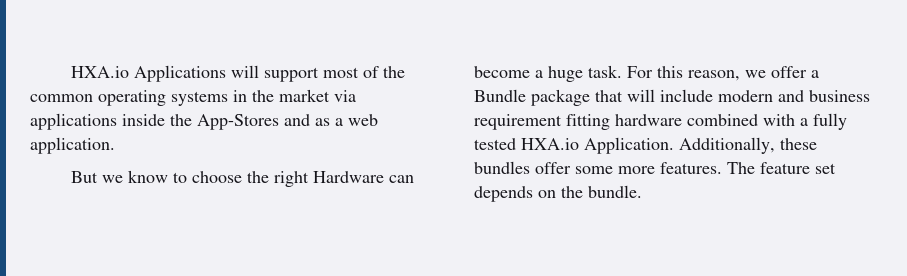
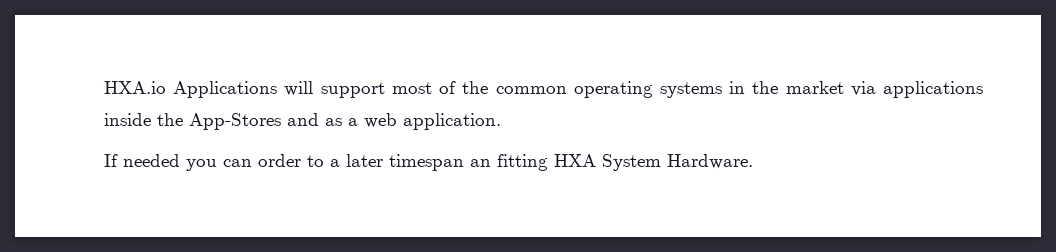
- But we know to choose the right Hardware can become a huge task. For this reason, we offer a Bundle package that will include modern and business requirement fitting hardware combined with a fully tested HXA.io Application. Additionally, these bundles offer some more features. The feature set depends on the bundle.
+ If needed you can order to a later timespan an fitting HXA System Hardware.

